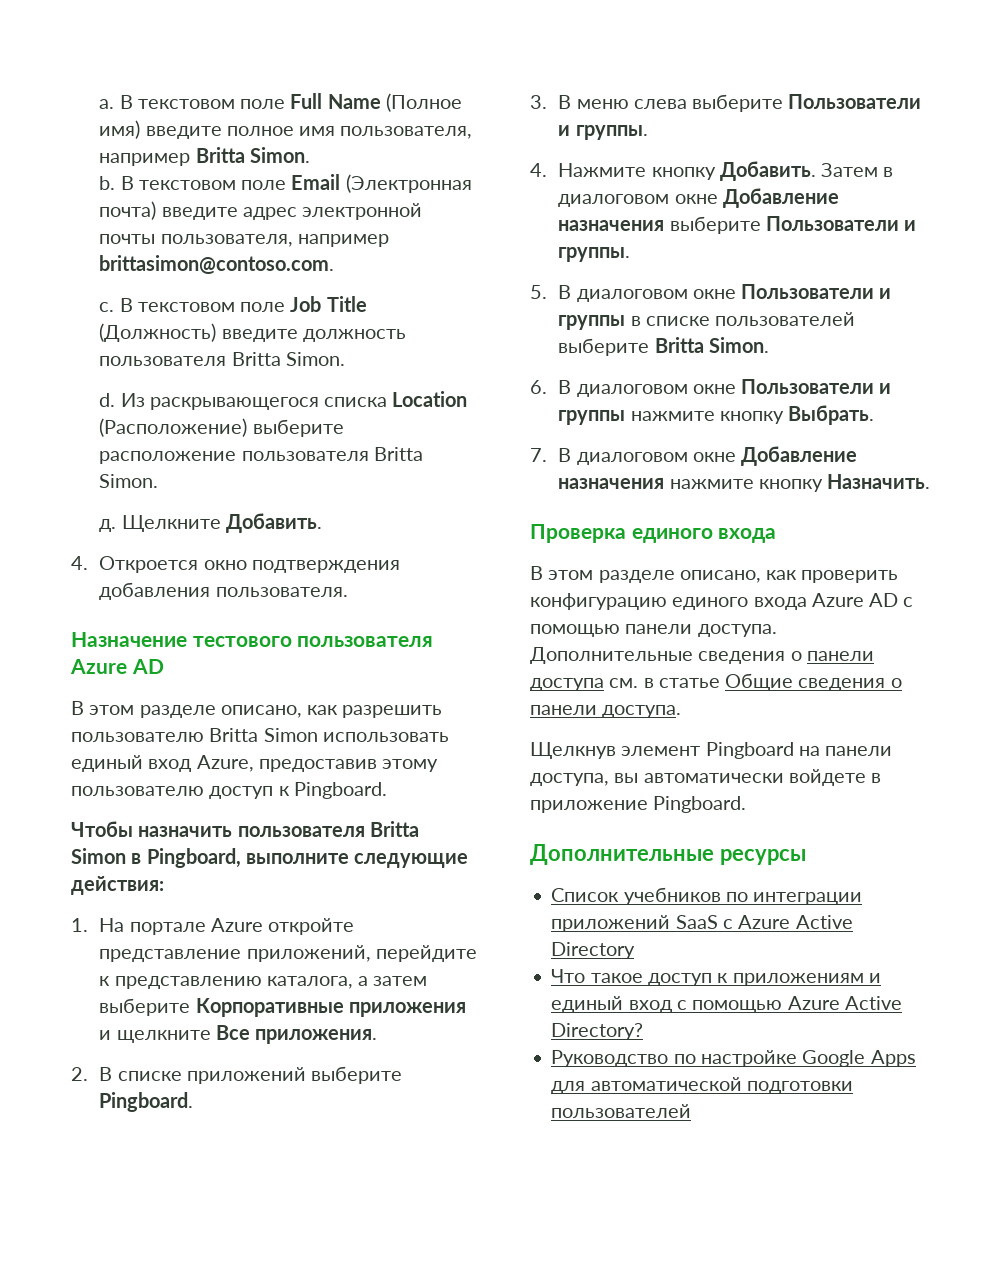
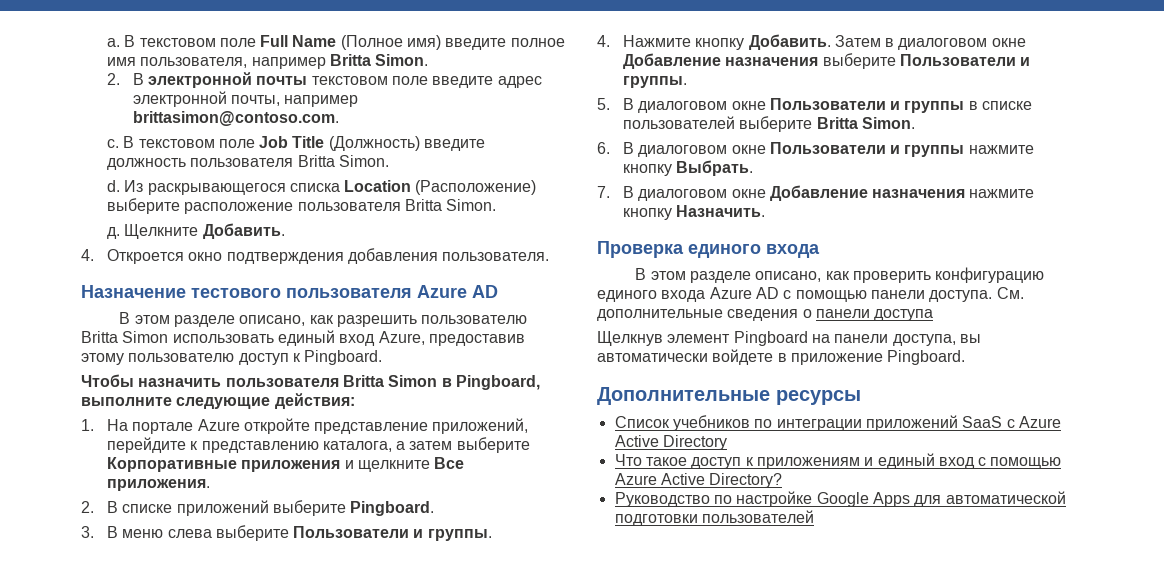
- b. В текстовом поле Email (Электронная почта) введите адрес электронной почты пользователя, например brittasimon@contoso.com.
+ 2. В электронной почты текстовом поле введите адрес электронной почты, например brittasimon@contoso.com.
- Дополнительные сведения о панели доступа см. в статье Общие сведения о панели доступа.
+ См. дополнительные сведения о панели доступа

